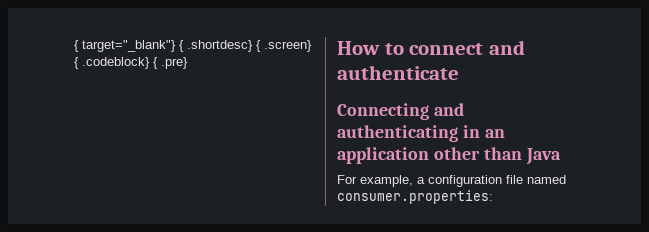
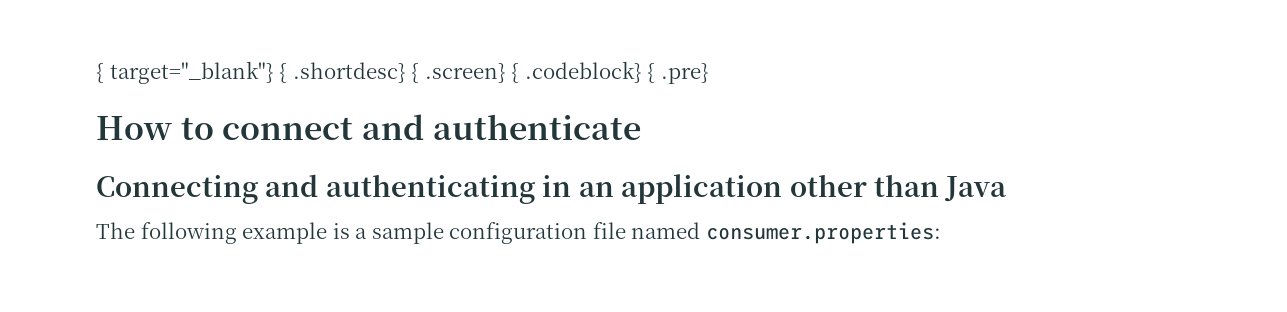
- For example, a configuration file named consumer.properties:
+ The following example is a sample configuration file named consumer.properties:

